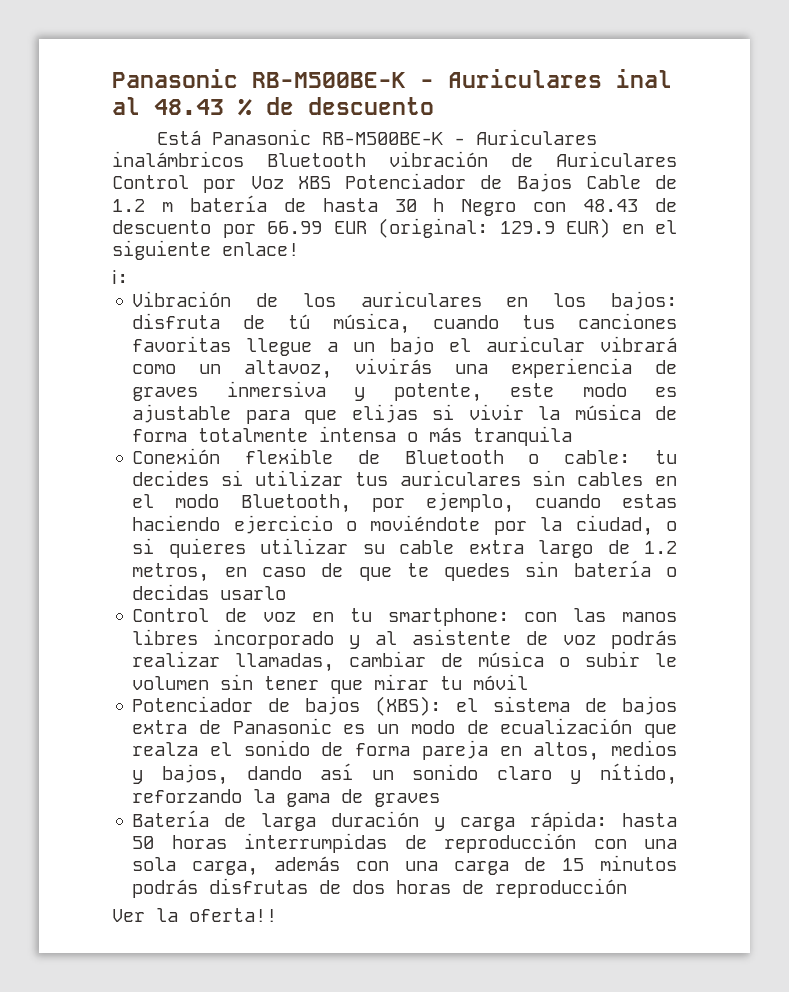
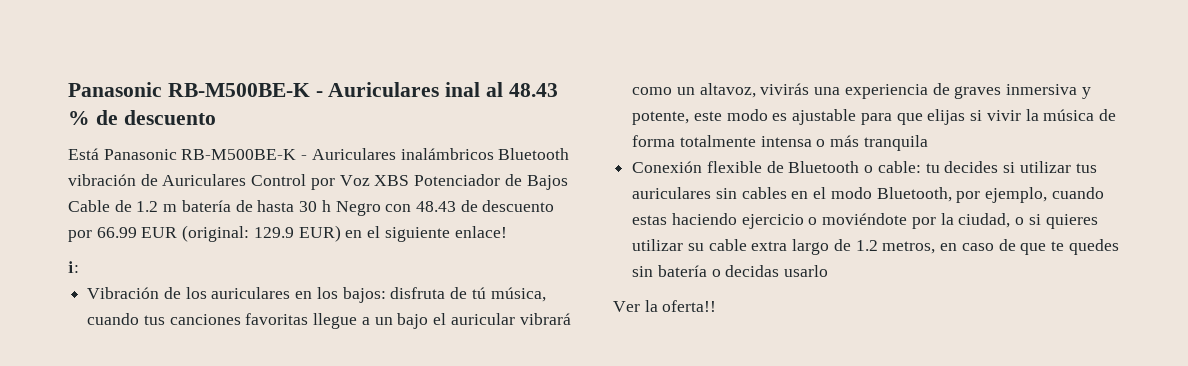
- Control de voz en tu smartphone: con las manos libres incorporado y al asistente de voz podrás realizar llamadas, cambiar de música o subir le volumen sin tener que mirar tu móvil
- Potenciador de bajos (XBS): el sistema de bajos extra de Panasonic es un modo de ecualización que realza el sonido de forma pareja en altos, medios y bajos, dando así un sonido claro y nítido, reforzando la gama de graves
- Batería de larga duración y carga rápida: hasta 50 horas interrumpidas de reproducción con una sola carga, además con una carga de 15 minutos podrás disfrutas de dos horas de reproducción

